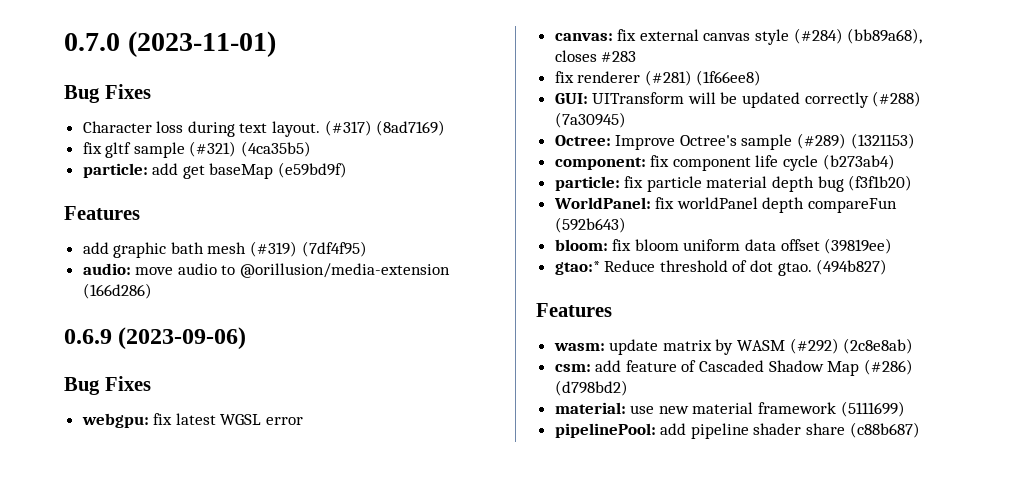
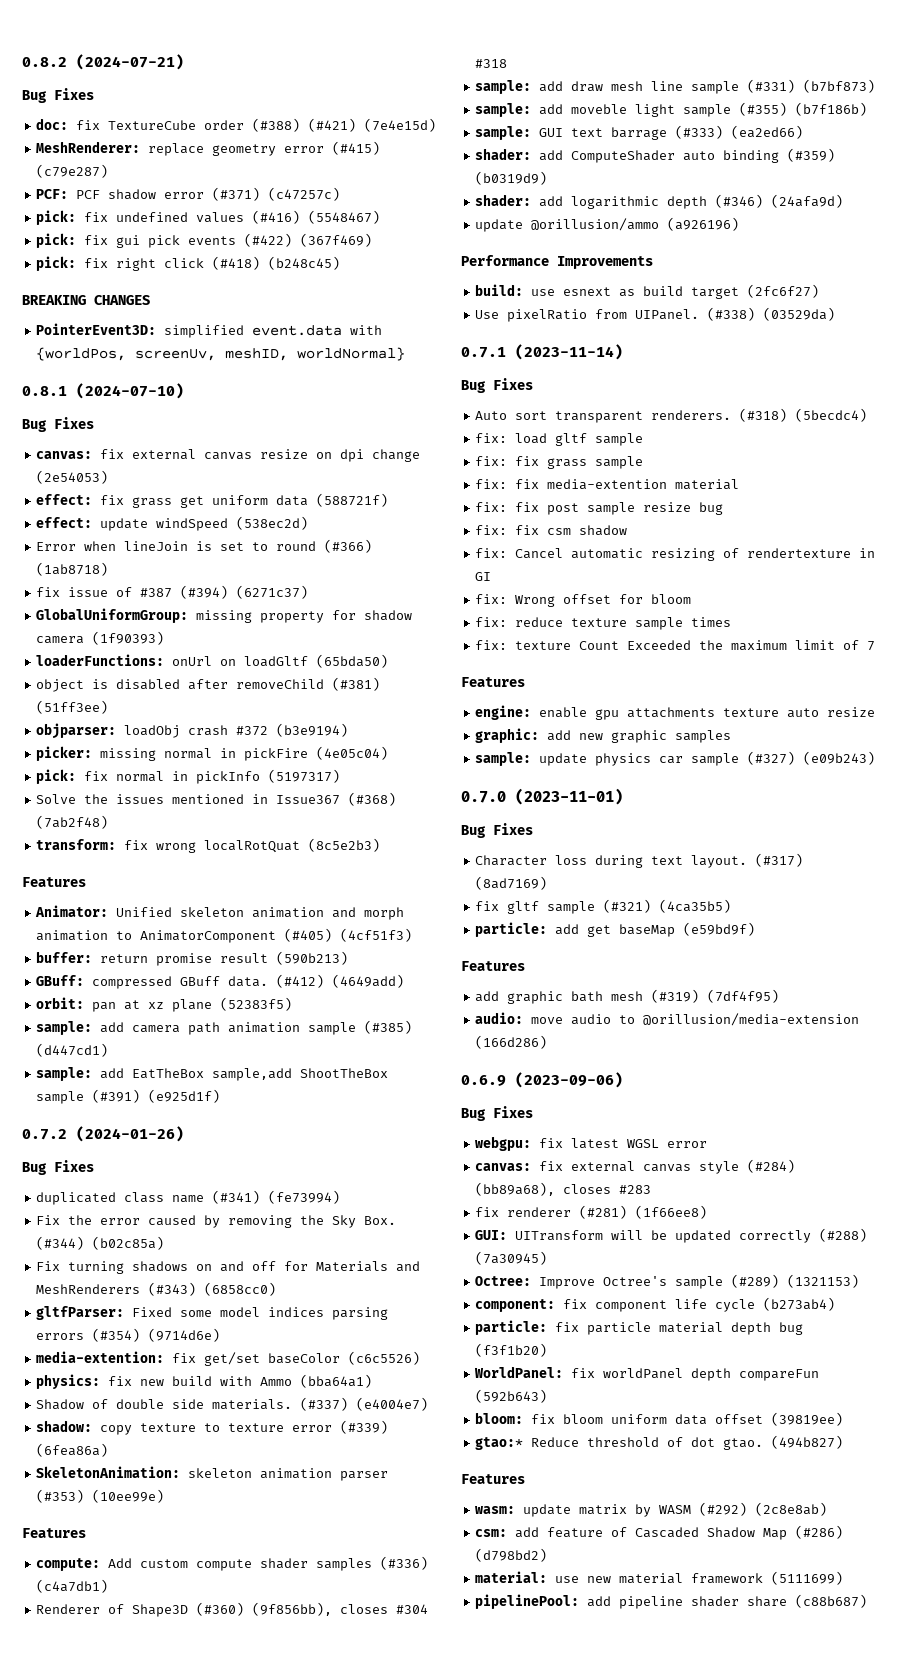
+ 0.8.2 (2024-07-21)
+ Bug Fixes
+ doc: fix TextureCube order (#388) (#421) (7e4e15d)
+ MeshRenderer: replace geometry error (#415) (c79e287)
+ PCF: PCF shadow error (#371) (c47257c)
+ pick: fix undefined values (#416) (5548467)
+ pick: fix gui pick events (#422) (367f469)
+ pick: fix right click (#418) (b248c45)
+ BREAKING CHANGES
+ PointerEvent3D: simplified event.data with {worldPos, screenUv, meshID, worldNormal}
+ 0.8.1 (2024-07-10)
+ Bug Fixes
+ canvas: fix external canvas resize on dpi change (2e54053)
+ effect: fix grass get uniform data (588721f)
+ effect: update windSpeed (538ec2d)
+ Error when lineJoin is set to round (#366) (1ab8718)
+ fix issue of #387 (#394) (6271c37)
+ GlobalUniformGroup: missing property for shadow camera (1f90393)
+ loaderFunctions: onUrl on loadGltf (65bda50)
+ object is disabled after removeChild (#381) (51ff3ee)
+ objparser: loadObj crash #372 (b3e9194)
+ picker: missing normal in pickFire (4e05c04)
+ pick: fix normal in pickInfo (5197317)
+ Solve the issues mentioned in Issue367 (#368) (7ab2f48)
+ transform: fix wrong localRotQuat (8c5e2b3)
+ Features
+ Animator: Unified skeleton animation and morph animation to AnimatorComponent (#405) (4cf51f3)
+ buffer: return promise result (590b213)
+ GBuff: compressed GBuff data. (#412) (4649add)
+ orbit: pan at xz plane (52383f5)
+ sample: add camera path animation sample (#385) (d447cd1)
+ sample: add EatTheBox sample,add ShootTheBox sample (#391) (e925d1f)
+ 0.7.2 (2024-01-26)
+ Bug Fixes
+ duplicated class name (#341) (fe73994)
+ Fix the error caused by removing the Sky Box. (#344) (b02c85a)
+ Fix turning shadows on and off for Materials and MeshRenderers (#343) (6858cc0)
+ gltfParser: Fixed some model indices parsing errors (#354) (9714d6e)
+ media-extention: fix get/set baseColor (c6c5526)
+ physics: fix new build with Ammo (bba64a1)
+ Shadow of double side materials. (#337) (e4004e7)
+ shadow: copy texture to texture error (#339) (6fea86a)
+ SkeletonAnimation: skeleton animation parser (#353) (10ee99e)
+ Features
+ compute: Add custom compute shader samples (#336) (c4a7db1)
+ Renderer of Shape3D (#360) (9f856bb), closes #304 #318
+ sample: add draw mesh line sample (#331) (b7bf873)
+ sample: add moveble light sample (#355) (b7f186b)
+ sample: GUI text barrage (#333) (ea2ed66)
+ shader: add ComputeShader auto binding (#359) (b0319d9)
+ shader: add logarithmic depth (#346) (24afa9d)
+ update @orillusion/ammo (a926196)
+ Performance Improvements
+ build: use esnext as build target (2fc6f27)
+ Use pixelRatio from UIPanel. (#338) (03529da)
+ 0.7.1 (2023-11-14)
+ Bug Fixes
+ Auto sort transparent renderers. (#318) (5becdc4)
+ fix: load gltf sample
+ fix: fix grass sample
+ fix: fix media-extention material
+ fix: fix post sample resize bug
+ fix: fix csm shadow
+ fix: Cancel automatic resizing of rendertexture in GI
+ fix: Wrong offset for bloom
+ fix: reduce texture sample times
+ fix: texture Count Exceeded the maximum limit of 7
+ Features
+ engine: enable gpu attachments texture auto resize
+ graphic: add new graphic samples
+ sample: update physics car sample (#327) (e09b243)

